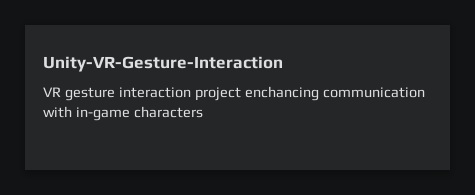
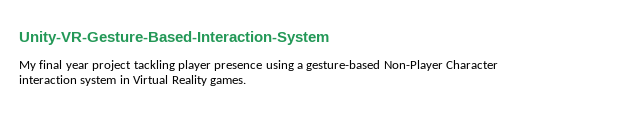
- Unity-VR-Gesture-Interaction
- VR gesture interaction project enchancing communication with in-game characters
+ Unity-VR-Gesture-Based-Interaction-System
+ My final year project tackling player presence using a gesture-based Non-Player Character interaction system in Virtual Reality games.

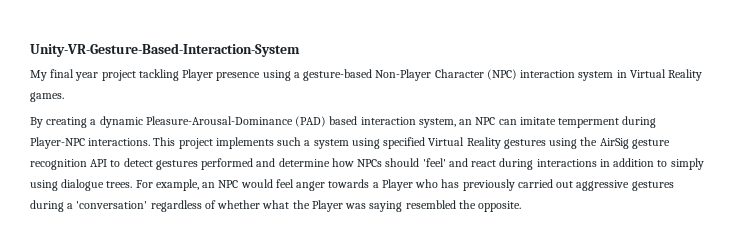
- My final year project tackling player presence using a gesture-based Non-Player Character interaction system in Virtual Reality games.
+ My final year project tackling Player presence using a gesture-based Non-Player Character (NPC) interaction system in Virtual Reality games.
+ By creating a dynamic Pleasure-Arousal-Dominance (PAD) based interaction system, an NPC can imitate temperment during Player-NPC interactions. This project implements such a system using specified Virtual Reality gestures using the AirSig gesture recognition API to detect gestures performed and determine how NPCs should 'feel' and react during interactions in addition to simply using dialogue trees. For example, an NPC would feel anger towards a Player who has previously carried out aggressive gestures during a 'conversation' regardless of whether what the Player was saying resembled the opposite.

